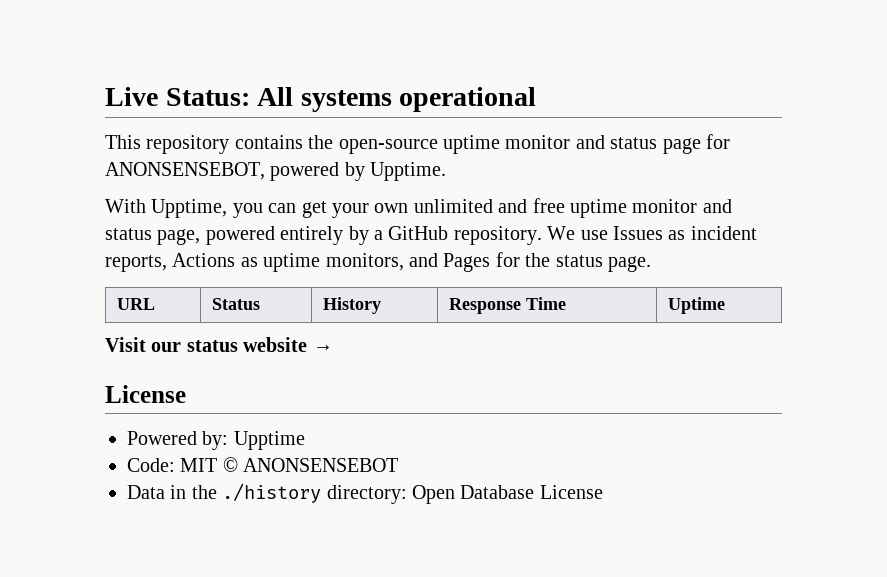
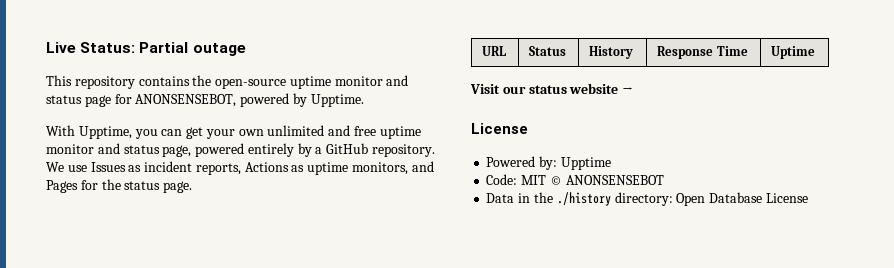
- Live Status: All systems operational
+ Live Status: Partial outage

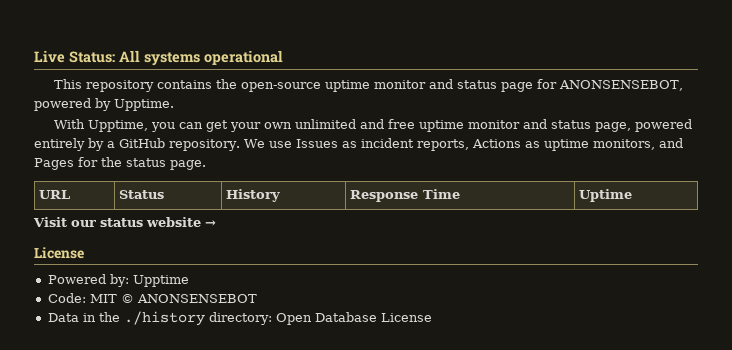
- Live Status: Partial outage
+ Live Status: All systems operational

